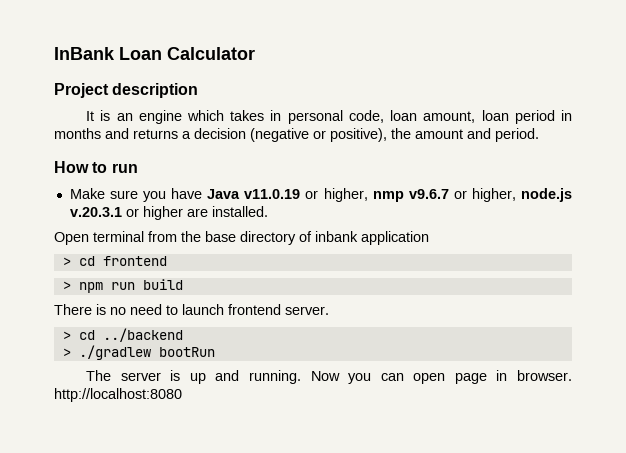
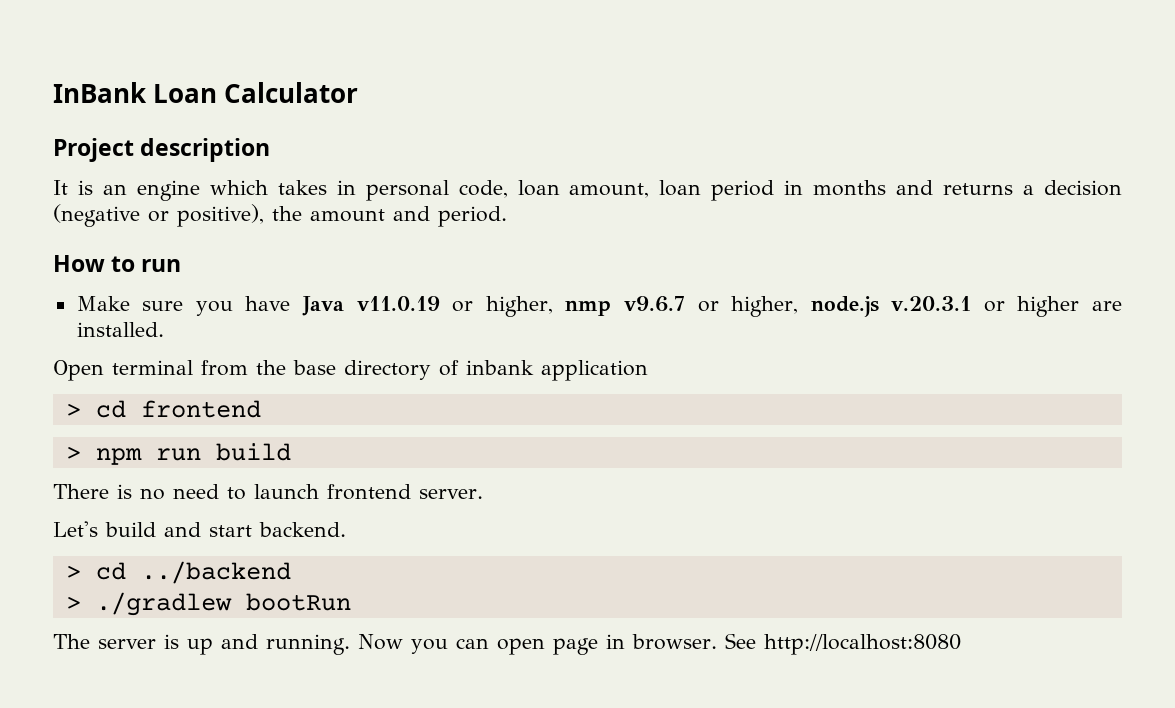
+ Let's build and start backend.
- Now you can open page in browser. http://localhost:8080
+ Now you can open page in browser. See http://localhost:8080

